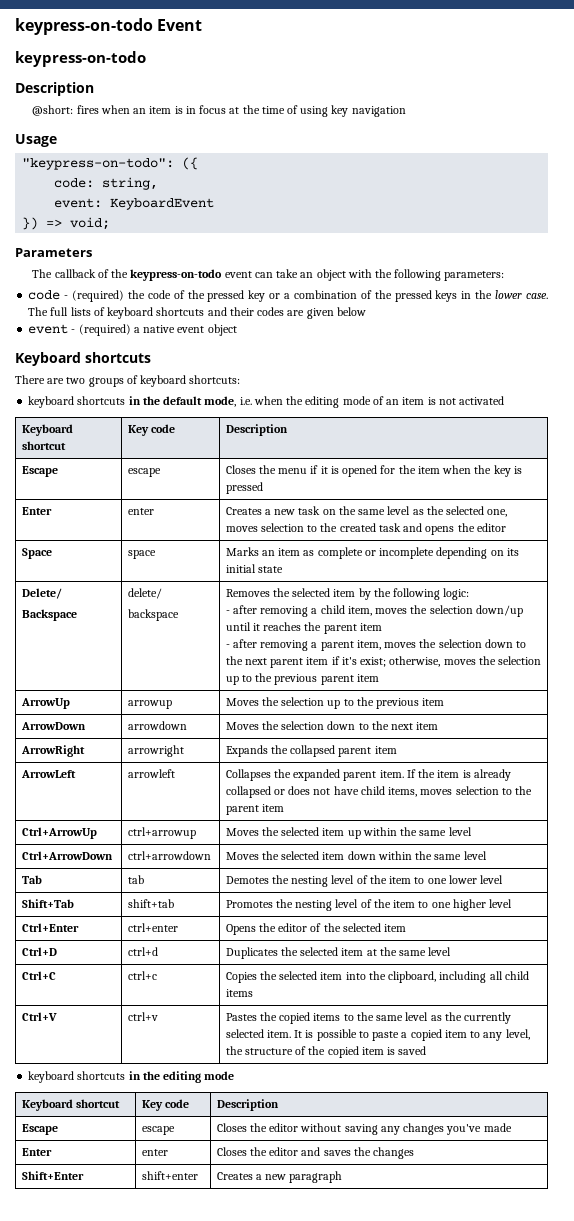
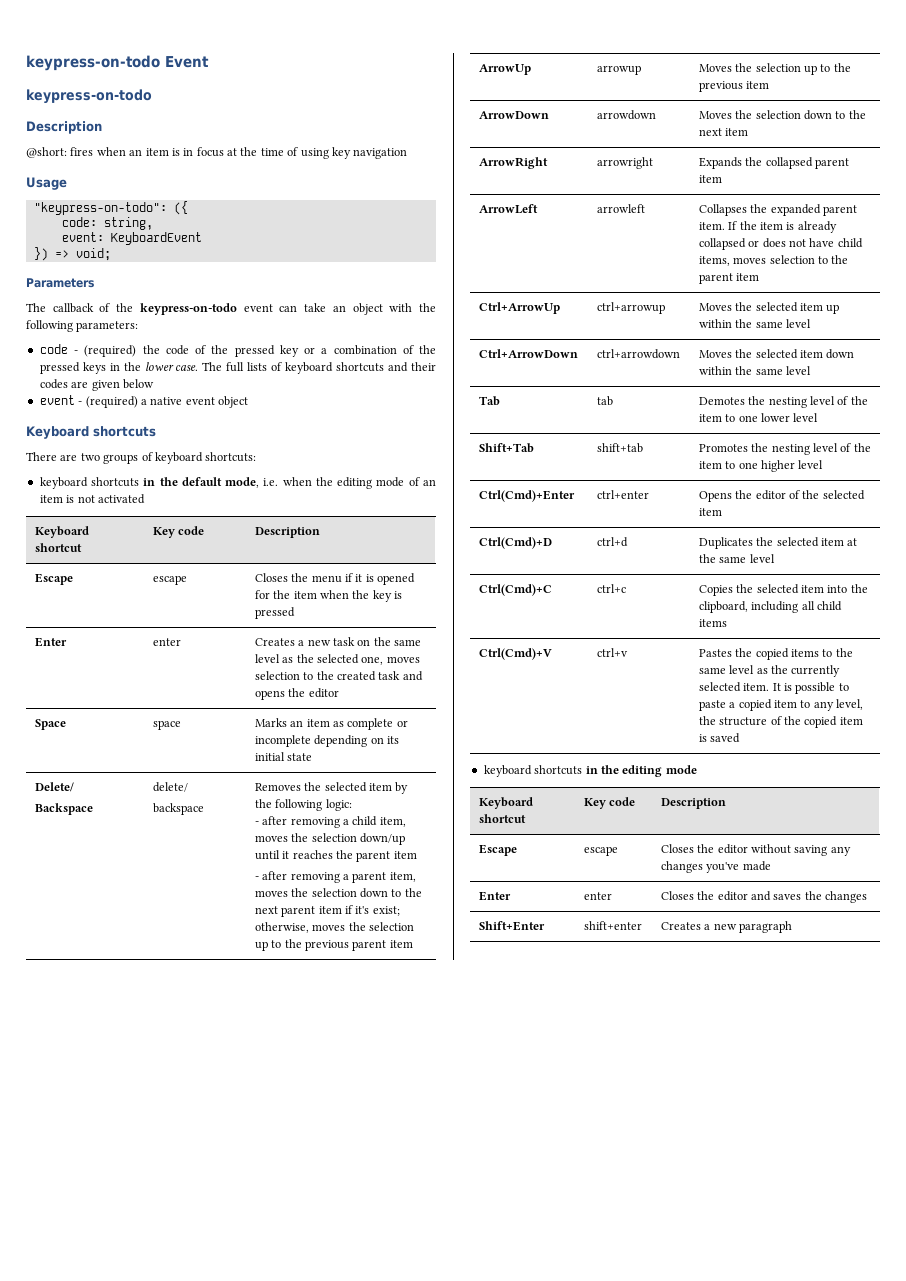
- Ctrl+Enter | ctrl+enter | Opens the editor of the selected item
+ Ctrl(Cmd)+Enter | ctrl+enter | Opens the editor of the selected item
- Ctrl+D | ctrl+d | Duplicates the selected item at the same level
+ Ctrl(Cmd)+D | ctrl+d | Duplicates the selected item at the same level
- Ctrl+C | ctrl+c | Copies the selected item into the clipboard, including all child items
+ Ctrl(Cmd)+C | ctrl+c | Copies the selected item into the clipboard, including all child items
- Ctrl+V | ctrl+v | Pastes the copied items to the same level as the currently selected item. It is possible to paste a copied item to any level, the structure of the copied item is saved
+ Ctrl(Cmd)+V | ctrl+v | Pastes the copied items to the same level as the currently selected item. It is possible to paste a copied item to any level, the structure of the copied item is saved

